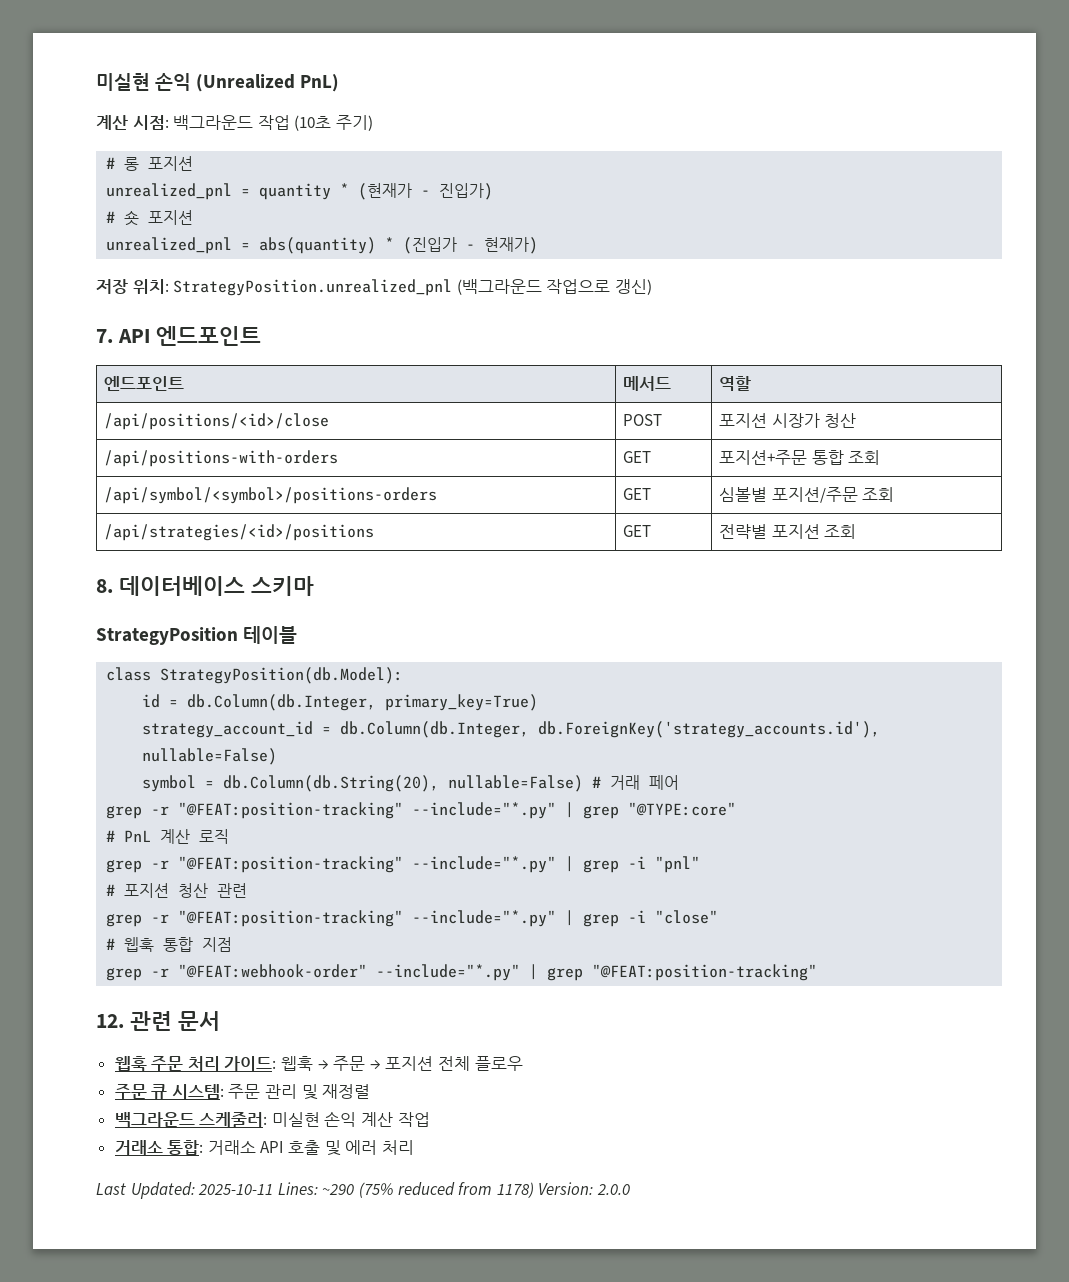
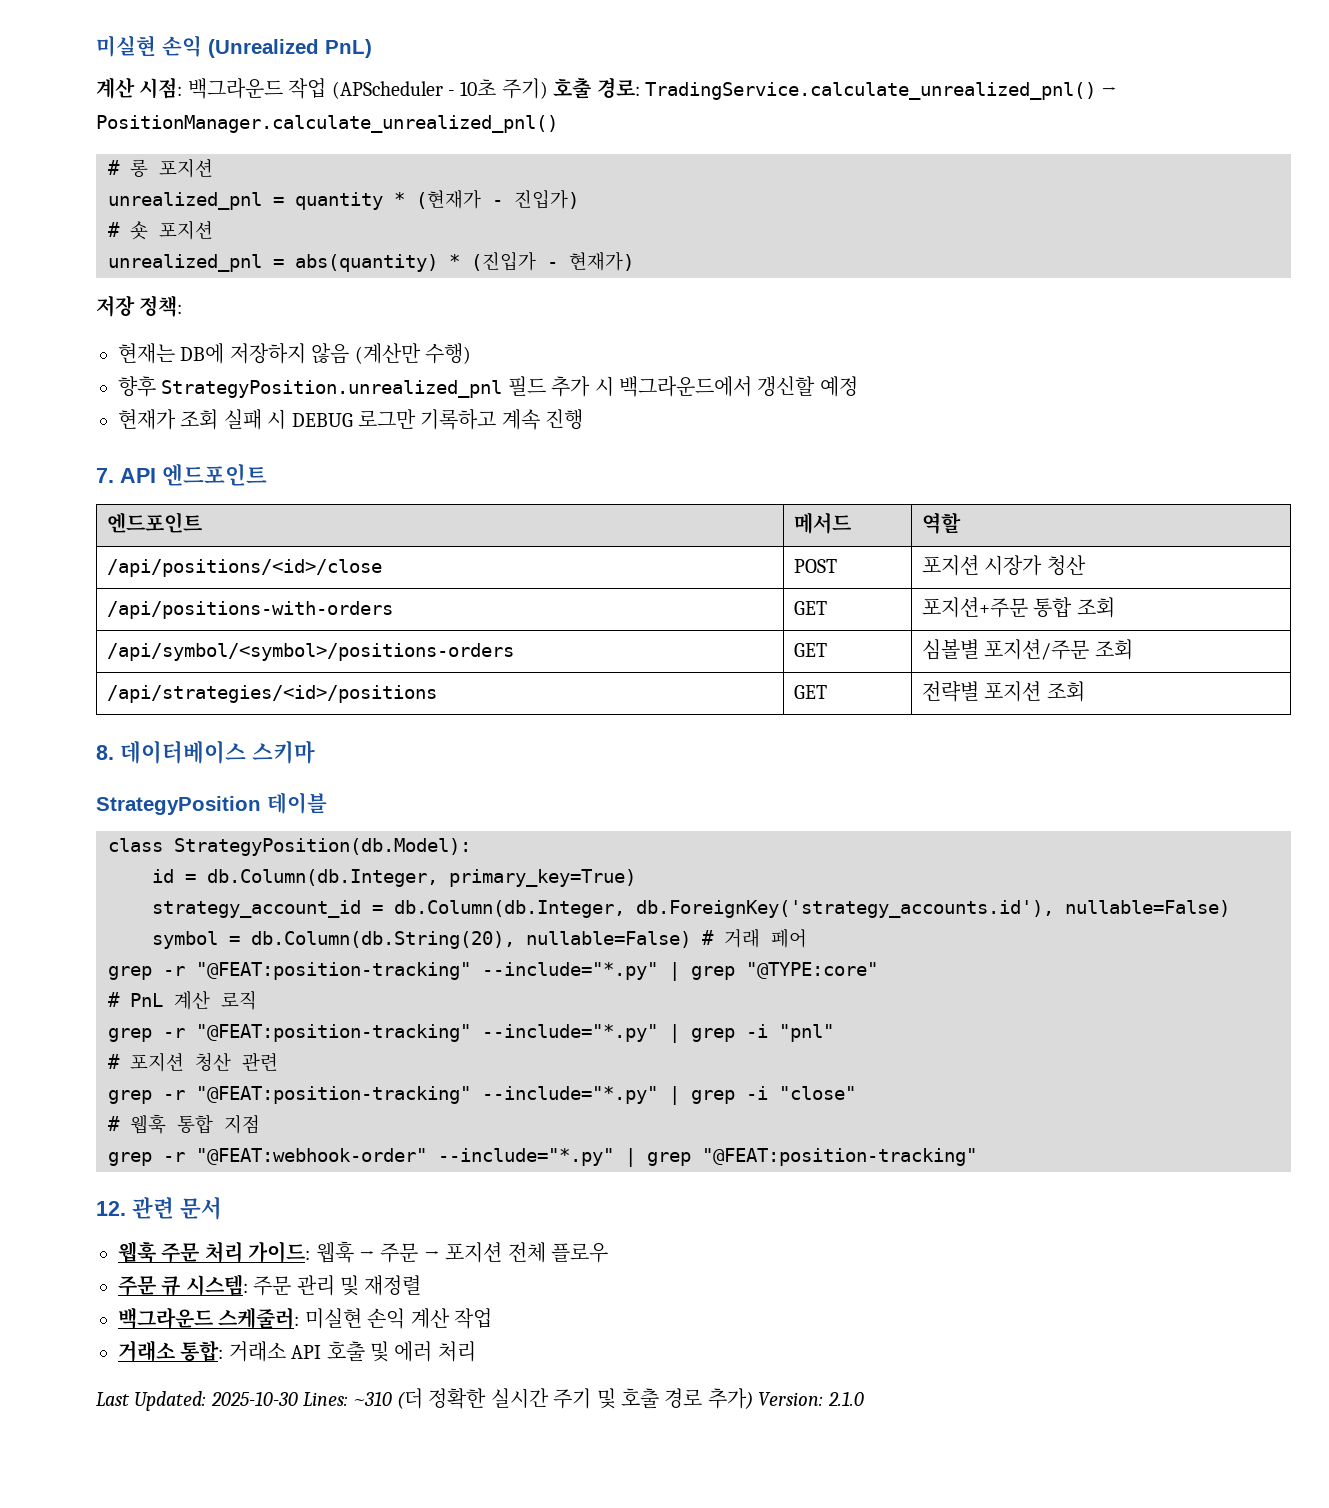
- 계산 시점: 백그라운드 작업 (10초 주기)
+ 계산 시점: 백그라운드 작업 (APScheduler - 10초 주기) 호출 경로: TradingService.calculate_unrealized_pnl() → PositionManager.calculate_unrealized_pnl()
- 저장 위치: StrategyPosition.unrealized_pnl (백그라운드 작업으로 갱신)
+ 저장 정책:
+ 현재는 DB에 저장하지 않음 (계산만 수행)
+ 향후 StrategyPosition.unrealized_pnl 필드 추가 시 백그라운드에서 갱신할 예정
+ 현재가 조회 실패 시 DEBUG 로그만 기록하고 계속 진행
- Last Updated: 2025-10-11 Lines: ~290 (75% reduced from 1178) Version: 2.0.0
+ Last Updated: 2025-10-30 Lines: ~310 (더 정확한 실시간 주기 및 호출 경로 추가) Version: 2.1.0

